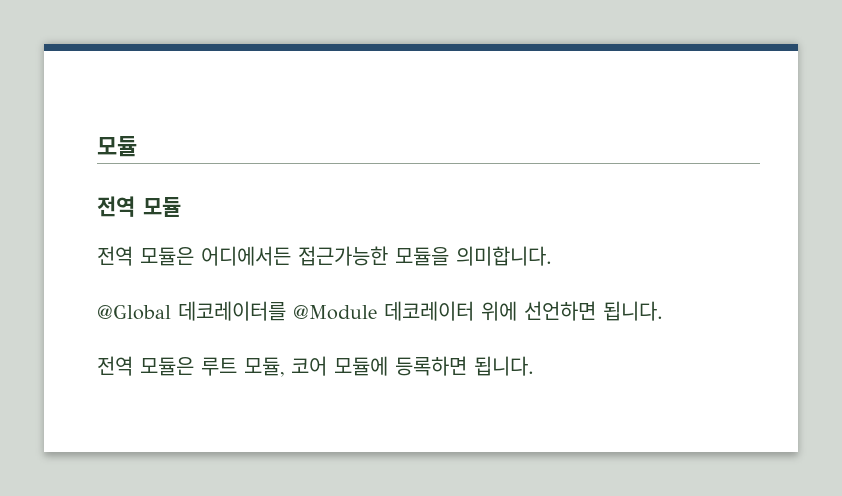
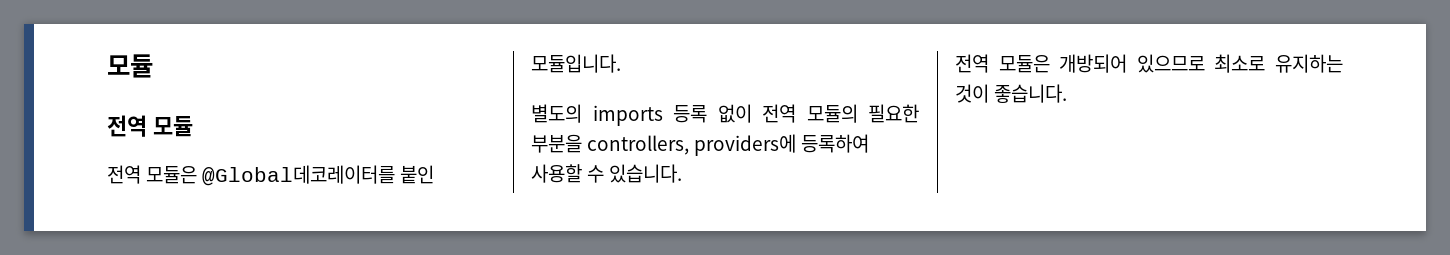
- 전역 모듈은 어디에서든 접근가능한 모듈을 의미합니다.
- @Global 데코레이터를 @Module 데코레이터 위에 선언하면 됩니다.
- 전역 모듈은 루트 모듈, 코어 모듈에 등록하면 됩니다.
+ 전역 모듈은 @Global데코레이터를 붙인 모듈입니다.
+ 별도의 imports 등록 없이 전역 모듈의 필요한 부분을 controllers, providers에 등록하여 사용할 수 있습니다.
+ 전역 모듈은 개방되어 있으므로 최소로 유지하는 것이 좋습니다.

